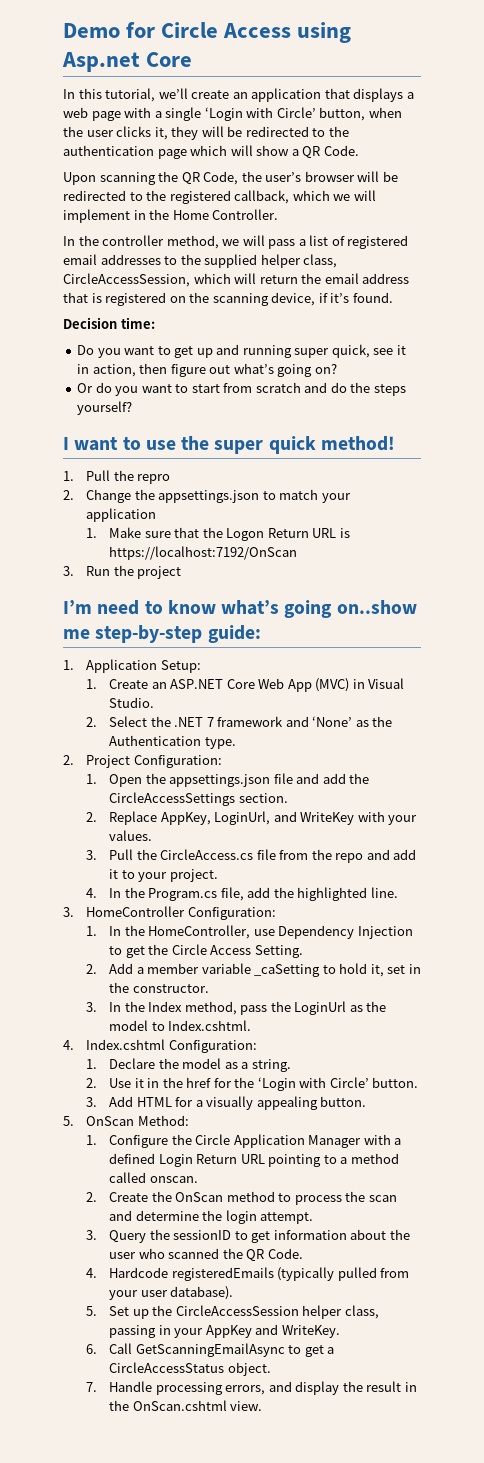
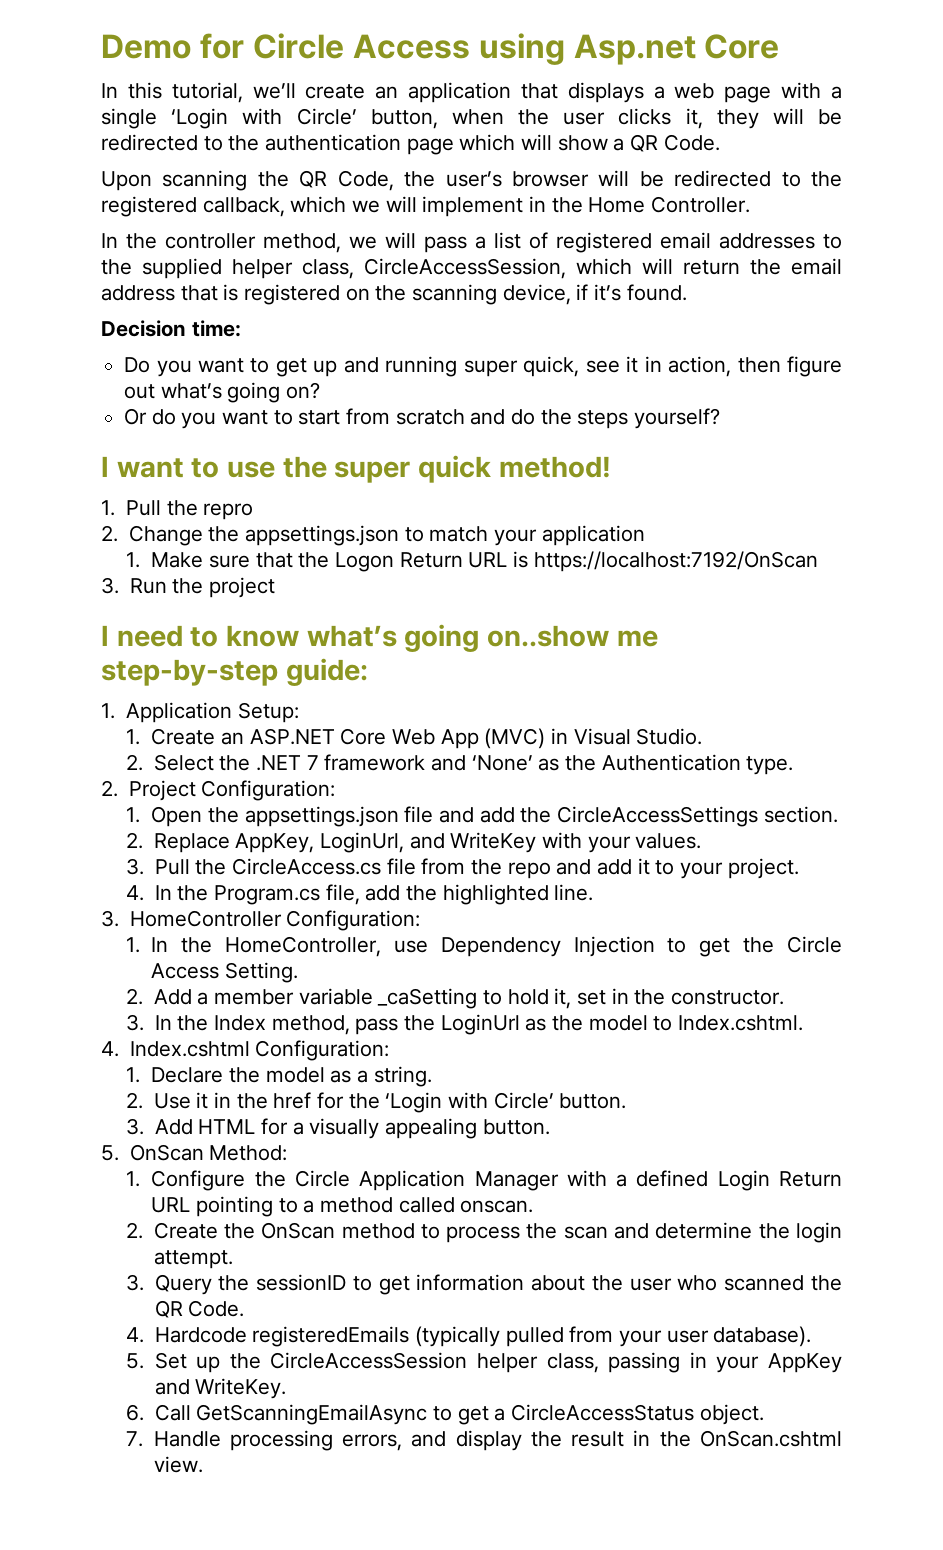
- I’m need to know what’s going on..show me step-by-step guide:
+ I need to know what’s going on..show me step-by-step guide:

